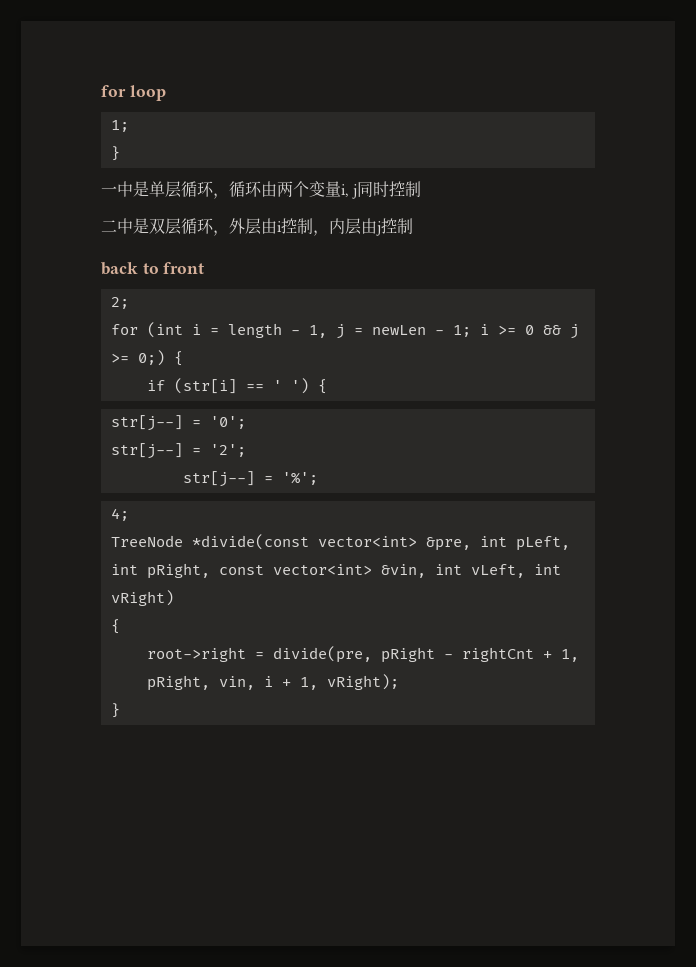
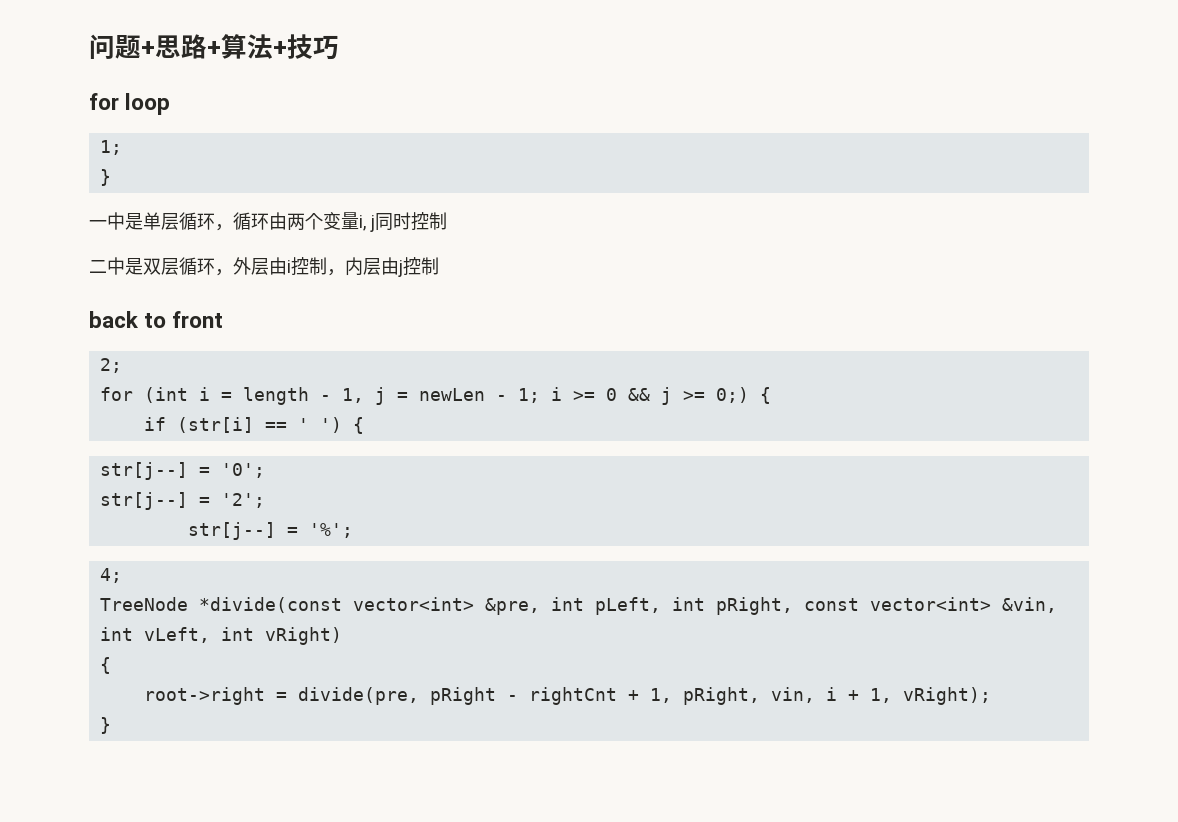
+ 问题+思路+算法+技巧

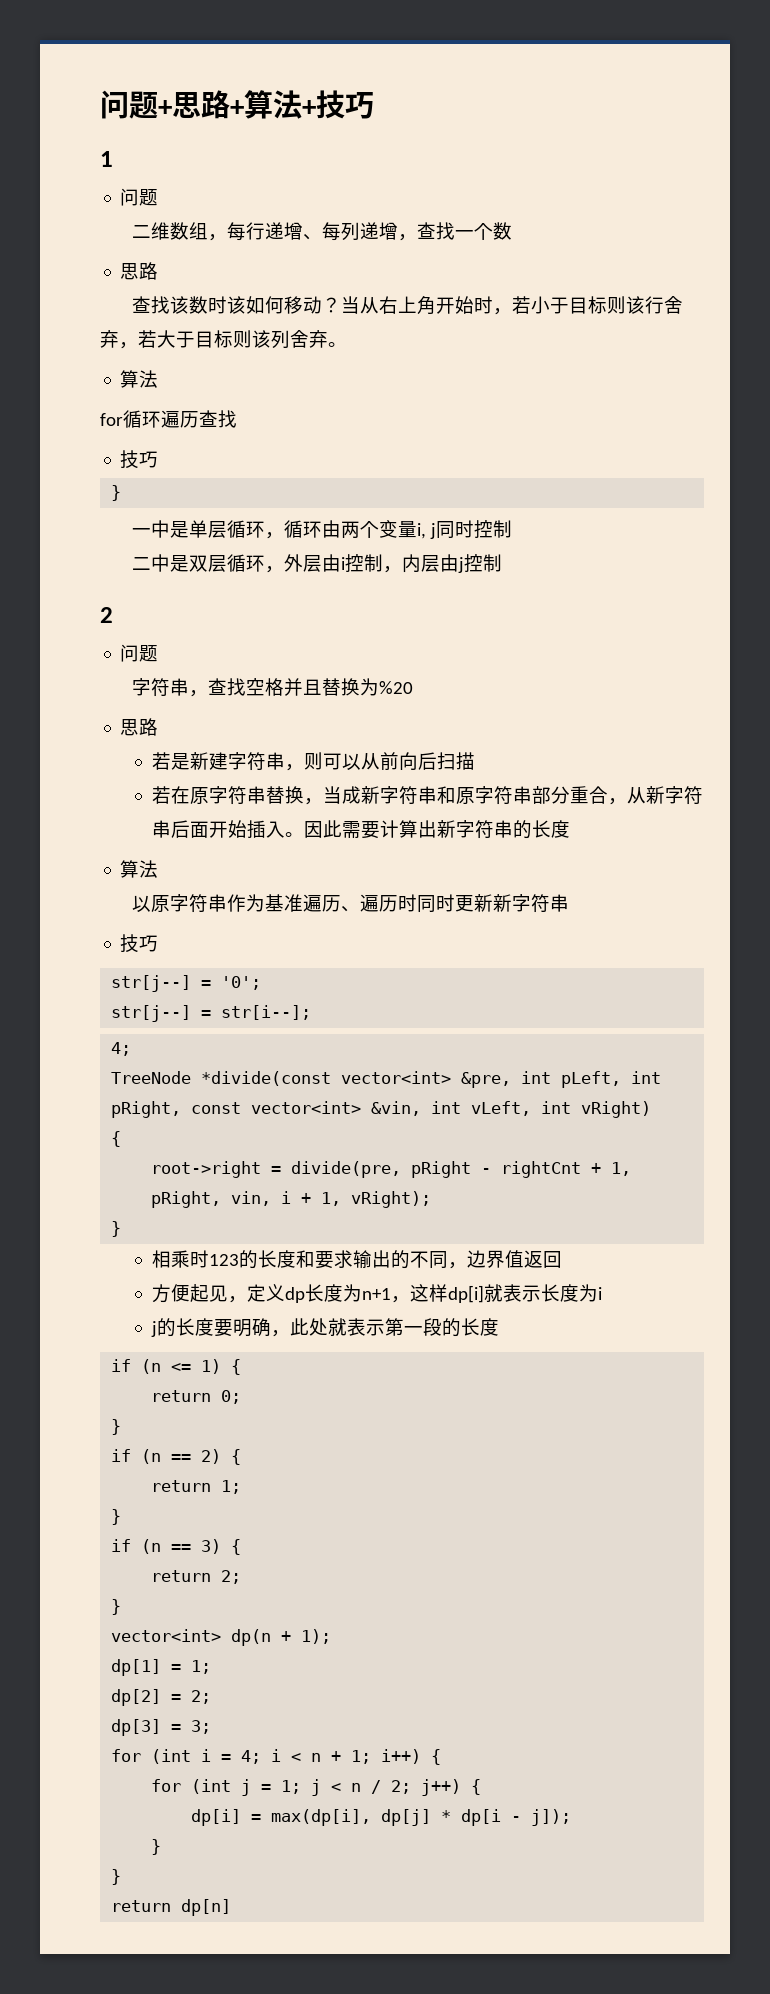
- for loop
- 1;
+ 1
+ 问题
+ 二维数组，每行递增、每列递增，查找一个数
+ 思路
+ 查找该数时该如何移动？当从右上角开始时，若小于目标则该行舍弃，若大于目标则该列舍弃。
+ 算法
+ for循环遍历查找
+ 技巧
- back to front
- 2;
- for (int i = length - 1, j = newLen - 1; i >= 0 && j >= 0;) {
- if (str[i] == ' ') {
+ 2
+ 问题
+ 字符串，查找空格并且替换为%20
+ 思路
+ 若是新建字符串，则可以从前向后扫描
+ 若在原字符串替换，当成新字符串和原字符串部分重合，从新字符串后面开始插入。因此需要计算出新字符串的长度
+ 算法
+ 以原字符串作为基准遍历、遍历时同时更新新字符串
+ 技巧
- str[j--] = '2';
- str[j--] = '%';
+ str[j--] = str[i--];
+ 相乘时123的长度和要求输出的不同，边界值返回
+ 方便起见，定义dp长度为n+1，这样dp[i]就表示长度为i
+ j的长度要明确，此处就表示第一段的长度
+ if (n <= 1) {
+ return 0;
+ }
+ if (n == 2) {
+ return 1;
+ }
+ if (n == 3) {
+ return 2;
+ }
+ vector<int> dp(n + 1);
+ dp[1] = 1;
+ dp[2] = 2;
+ dp[3] = 3;
+ for (int i = 4; i < n + 1; i++) {
+ for (int j = 1; j < n / 2; j++) {
+ dp[i] = max(dp[i], dp[j] * dp[i - j]);
+ }
+ }
+ return dp[n]

